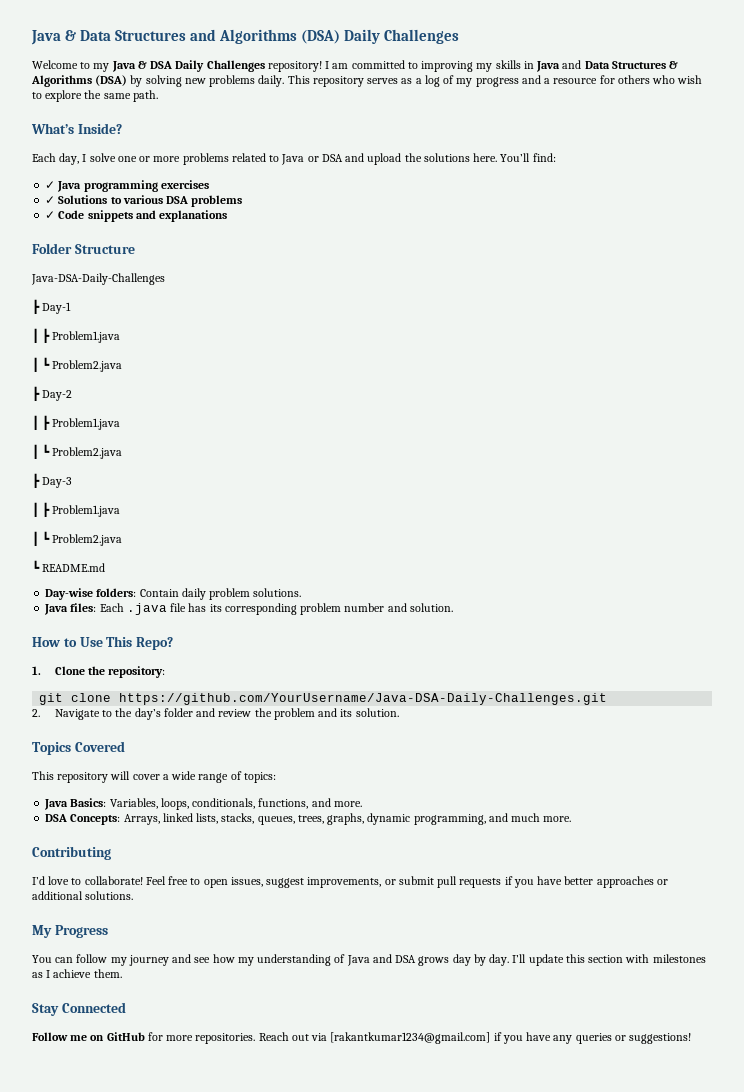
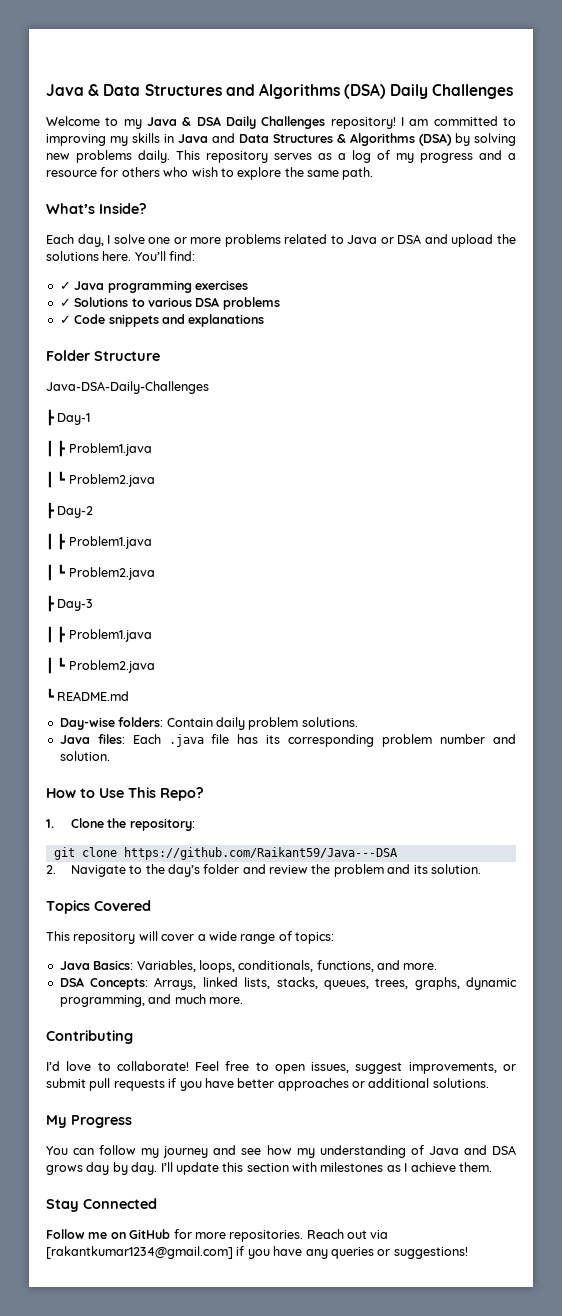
- git clone https://github.com/YourUsername/Java-DSA-Daily-Challenges.git
+ git clone https://github.com/Raikant59/Java---DSA

